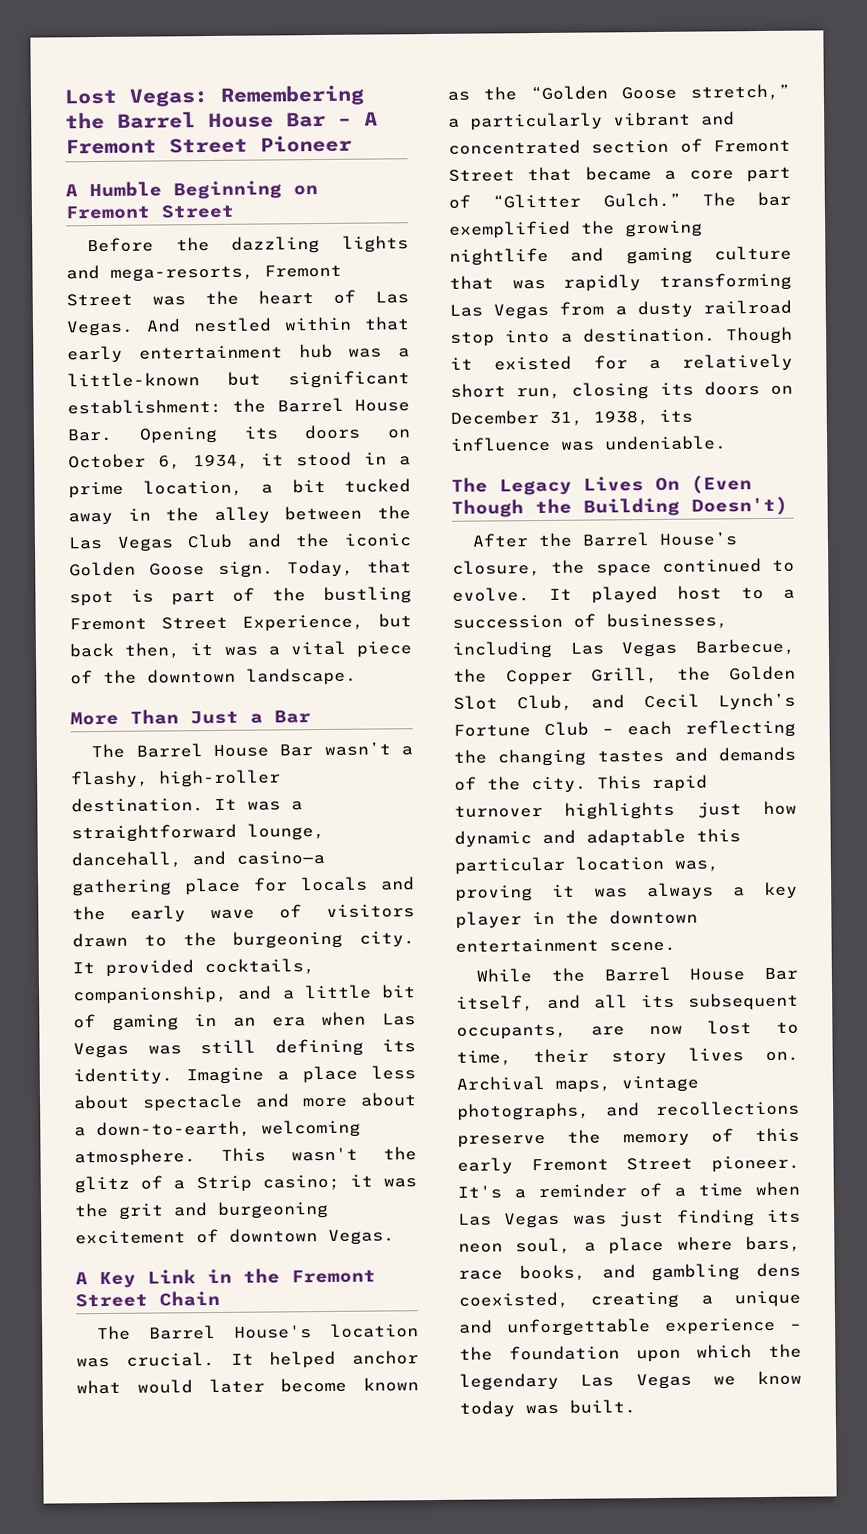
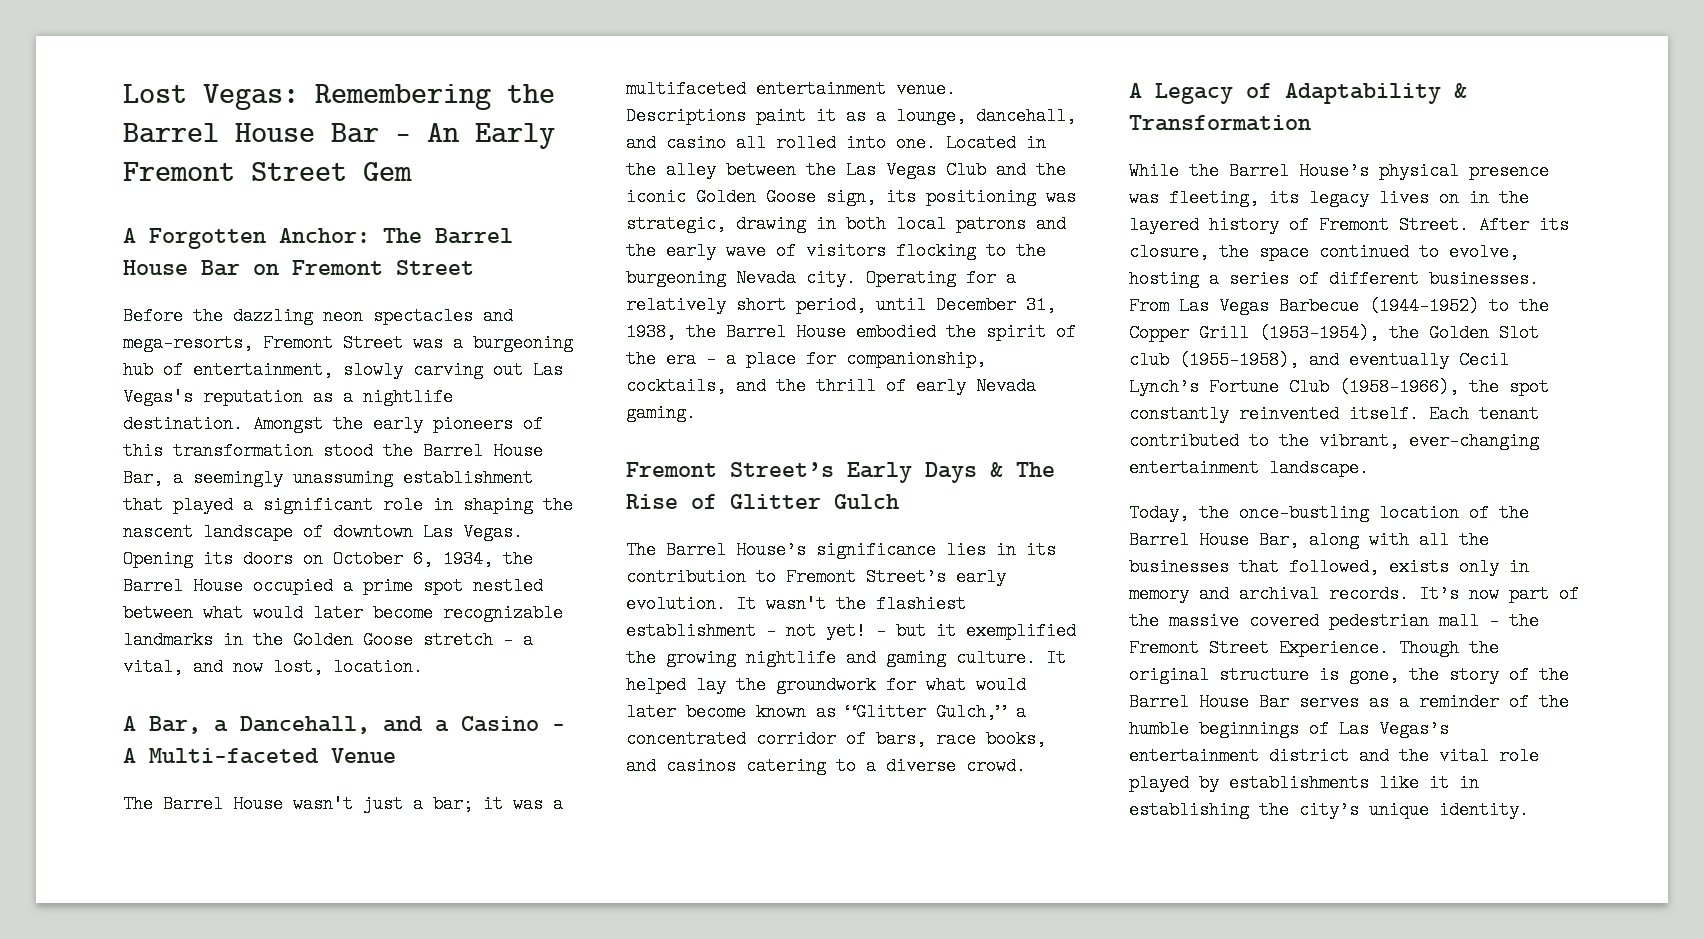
- Lost Vegas: Remembering the Barrel House Bar – A Fremont Street Pioneer
- A Humble Beginning on Fremont Street
+ Lost Vegas: Remembering the Barrel House Bar – An Early Fremont Street Gem
+ A Forgotten Anchor: The Barrel House Bar on Fremont Street
- Before the dazzling lights and mega-resorts, Fremont Street was the heart of Las Vegas. And nestled within that early entertainment hub was a little-known but significant establishment: the Barrel House Bar. Opening its doors on October 6, 1934, it stood in a prime location, a bit tucked away in the alley between the Las Vegas Club and the iconic Golden Goose sign. Today, that spot is part of the bustling Fremont Street Experience, but back then, it was a vital piece of the downtown landscape.
- More Than Just a Bar
- The Barrel House Bar wasn’t a flashy, high-roller destination. It was a straightforward lounge, dancehall, and casino—a gathering place for locals and the early wave of visitors drawn to the burgeoning city. It provided cocktails, companionship, and a little bit of gaming in an era when Las Vegas was still defining its identity. Imagine a place less about spectacle and more about a down-to-earth, welcoming atmosphere. This wasn't the glitz of a Strip casino; it was the grit and burgeoning excitement of downtown Vegas.
- A Key Link in the Fremont Street Chain
- The Barrel House's location was crucial. It helped anchor what would later become known as the “Golden Goose stretch,” a particularly vibrant and concentrated section of Fremont Street that became a core part of “Glitter Gulch.” The bar exemplified the growing nightlife and gaming culture that was rapidly transforming Las Vegas from a dusty railroad stop into a destination. Though it existed for a relatively short run, closing its doors on December 31, 1938, its influence was undeniable.
- The Legacy Lives On (Even Though the Building Doesn't)
- After the Barrel House’s closure, the space continued to evolve. It played host to a succession of businesses, including Las Vegas Barbecue, the Copper Grill, the Golden Slot Club, and Cecil Lynch’s Fortune Club – each reflecting the changing tastes and demands of the city. This rapid turnover highlights just how dynamic and adaptable this particular location was, proving it was always a key player in the downtown entertainment scene.
- While the Barrel House Bar itself, and all its subsequent occupants, are now lost to time, their story lives on. Archival maps, vintage photographs, and recollections preserve the memory of this early Fremont Street pioneer. It's a reminder of a time when Las Vegas was just finding its neon soul, a place where bars, race books, and gambling dens coexisted, creating a unique and unforgettable experience – the foundation upon which the legendary Las Vegas we know today was built.
+ Before the dazzling neon spectacles and mega-resorts, Fremont Street was a burgeoning hub of entertainment, slowly carving out Las Vegas's reputation as a nightlife destination. Amongst the early pioneers of this transformation stood the Barrel House Bar, a seemingly unassuming establishment that played a significant role in shaping the nascent landscape of downtown Las Vegas. Opening its doors on October 6, 1934, the Barrel House occupied a prime spot nestled between what would later become recognizable landmarks in the Golden Goose stretch – a vital, and now lost, location.
+ A Bar, a Dancehall, and a Casino - A Multi-faceted Venue
+ The Barrel House wasn't just a bar; it was a multifaceted entertainment venue. Descriptions paint it as a lounge, dancehall, and casino all rolled into one. Located in the alley between the Las Vegas Club and the iconic Golden Goose sign, its positioning was strategic, drawing in both local patrons and the early wave of visitors flocking to the burgeoning Nevada city. Operating for a relatively short period, until December 31, 1938, the Barrel House embodied the spirit of the era – a place for companionship, cocktails, and the thrill of early Nevada gaming.
+ Fremont Street’s Early Days & The Rise of Glitter Gulch
+ The Barrel House’s significance lies in its contribution to Fremont Street’s early evolution. It wasn't the flashiest establishment – not yet! – but it exemplified the growing nightlife and gaming culture. It helped lay the groundwork for what would later become known as “Glitter Gulch,” a concentrated corridor of bars, race books, and casinos catering to a diverse crowd.
+ A Legacy of Adaptability & Transformation
+ While the Barrel House’s physical presence was fleeting, its legacy lives on in the layered history of Fremont Street. After its closure, the space continued to evolve, hosting a series of different businesses. From Las Vegas Barbecue (1944-1952) to the Copper Grill (1953-1954), the Golden Slot club (1955-1958), and eventually Cecil Lynch’s Fortune Club (1958-1966), the spot constantly reinvented itself. Each tenant contributed to the vibrant, ever-changing entertainment landscape.
+ Today, the once-bustling location of the Barrel House Bar, along with all the businesses that followed, exists only in memory and archival records. It’s now part of the massive covered pedestrian mall – the Fremont Street Experience. Though the original structure is gone, the story of the Barrel House Bar serves as a reminder of the humble beginnings of Las Vegas’s entertainment district and the vital role played by establishments like it in establishing the city’s unique identity.

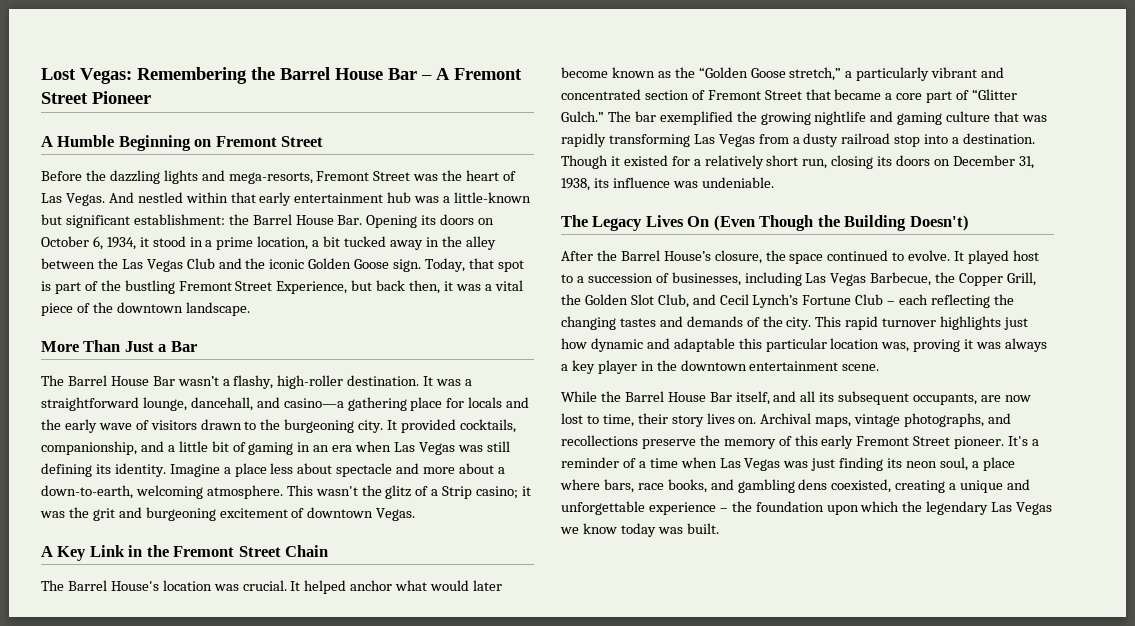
- Lost Vegas: Remembering the Barrel House Bar – An Early Fremont Street Gem
- A Forgotten Anchor: The Barrel House Bar on Fremont Street
+ Lost Vegas: Remembering the Barrel House Bar – A Fremont Street Pioneer
+ A Humble Beginning on Fremont Street
- Before the dazzling neon spectacles and mega-resorts, Fremont Street was a burgeoning hub of entertainment, slowly carving out Las Vegas's reputation as a nightlife destination. Amongst the early pioneers of this transformation stood the Barrel House Bar, a seemingly unassuming establishment that played a significant role in shaping the nascent landscape of downtown Las Vegas. Opening its doors on October 6, 1934, the Barrel House occupied a prime spot nestled between what would later become recognizable landmarks in the Golden Goose stretch – a vital, and now lost, location.
- A Bar, a Dancehall, and a Casino - A Multi-faceted Venue
- The Barrel House wasn't just a bar; it was a multifaceted entertainment venue. Descriptions paint it as a lounge, dancehall, and casino all rolled into one. Located in the alley between the Las Vegas Club and the iconic Golden Goose sign, its positioning was strategic, drawing in both local patrons and the early wave of visitors flocking to the burgeoning Nevada city. Operating for a relatively short period, until December 31, 1938, the Barrel House embodied the spirit of the era – a place for companionship, cocktails, and the thrill of early Nevada gaming.
- Fremont Street’s Early Days & The Rise of Glitter Gulch
- The Barrel House’s significance lies in its contribution to Fremont Street’s early evolution. It wasn't the flashiest establishment – not yet! – but it exemplified the growing nightlife and gaming culture. It helped lay the groundwork for what would later become known as “Glitter Gulch,” a concentrated corridor of bars, race books, and casinos catering to a diverse crowd.
- A Legacy of Adaptability & Transformation
- While the Barrel House’s physical presence was fleeting, its legacy lives on in the layered history of Fremont Street. After its closure, the space continued to evolve, hosting a series of different businesses. From Las Vegas Barbecue (1944-1952) to the Copper Grill (1953-1954), the Golden Slot club (1955-1958), and eventually Cecil Lynch’s Fortune Club (1958-1966), the spot constantly reinvented itself. Each tenant contributed to the vibrant, ever-changing entertainment landscape.
- Today, the once-bustling location of the Barrel House Bar, along with all the businesses that followed, exists only in memory and archival records. It’s now part of the massive covered pedestrian mall – the Fremont Street Experience. Though the original structure is gone, the story of the Barrel House Bar serves as a reminder of the humble beginnings of Las Vegas’s entertainment district and the vital role played by establishments like it in establishing the city’s unique identity.
+ Before the dazzling lights and mega-resorts, Fremont Street was the heart of Las Vegas. And nestled within that early entertainment hub was a little-known but significant establishment: the Barrel House Bar. Opening its doors on October 6, 1934, it stood in a prime location, a bit tucked away in the alley between the Las Vegas Club and the iconic Golden Goose sign. Today, that spot is part of the bustling Fremont Street Experience, but back then, it was a vital piece of the downtown landscape.
+ More Than Just a Bar
+ The Barrel House Bar wasn’t a flashy, high-roller destination. It was a straightforward lounge, dancehall, and casino—a gathering place for locals and the early wave of visitors drawn to the burgeoning city. It provided cocktails, companionship, and a little bit of gaming in an era when Las Vegas was still defining its identity. Imagine a place less about spectacle and more about a down-to-earth, welcoming atmosphere. This wasn't the glitz of a Strip casino; it was the grit and burgeoning excitement of downtown Vegas.
+ A Key Link in the Fremont Street Chain
+ The Barrel House's location was crucial. It helped anchor what would later become known as the “Golden Goose stretch,” a particularly vibrant and concentrated section of Fremont Street that became a core part of “Glitter Gulch.” The bar exemplified the growing nightlife and gaming culture that was rapidly transforming Las Vegas from a dusty railroad stop into a destination. Though it existed for a relatively short run, closing its doors on December 31, 1938, its influence was undeniable.
+ The Legacy Lives On (Even Though the Building Doesn't)
+ After the Barrel House’s closure, the space continued to evolve. It played host to a succession of businesses, including Las Vegas Barbecue, the Copper Grill, the Golden Slot Club, and Cecil Lynch’s Fortune Club – each reflecting the changing tastes and demands of the city. This rapid turnover highlights just how dynamic and adaptable this particular location was, proving it was always a key player in the downtown entertainment scene.
+ While the Barrel House Bar itself, and all its subsequent occupants, are now lost to time, their story lives on. Archival maps, vintage photographs, and recollections preserve the memory of this early Fremont Street pioneer. It's a reminder of a time when Las Vegas was just finding its neon soul, a place where bars, race books, and gambling dens coexisted, creating a unique and unforgettable experience – the foundation upon which the legendary Las Vegas we know today was built.

